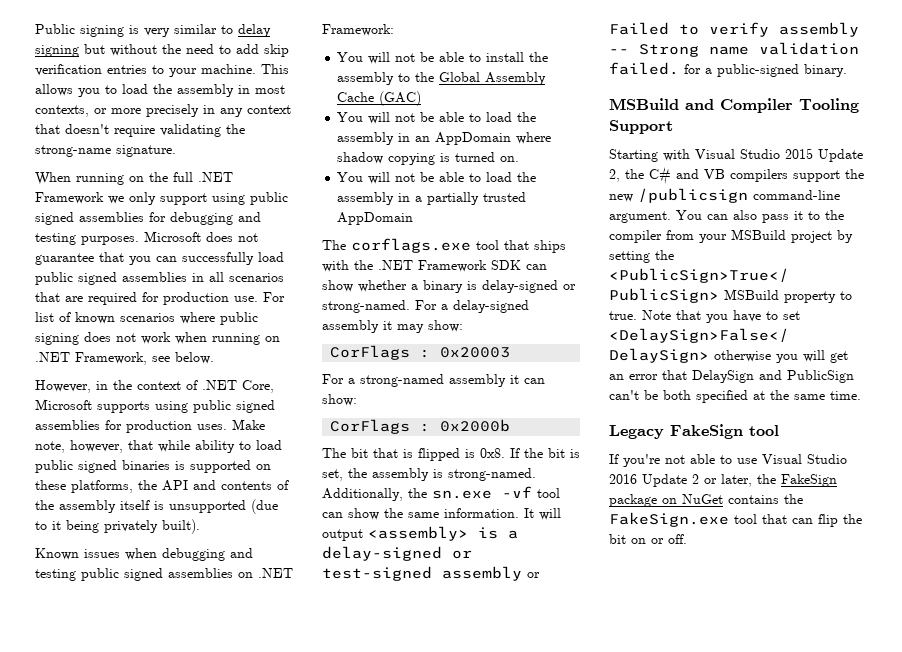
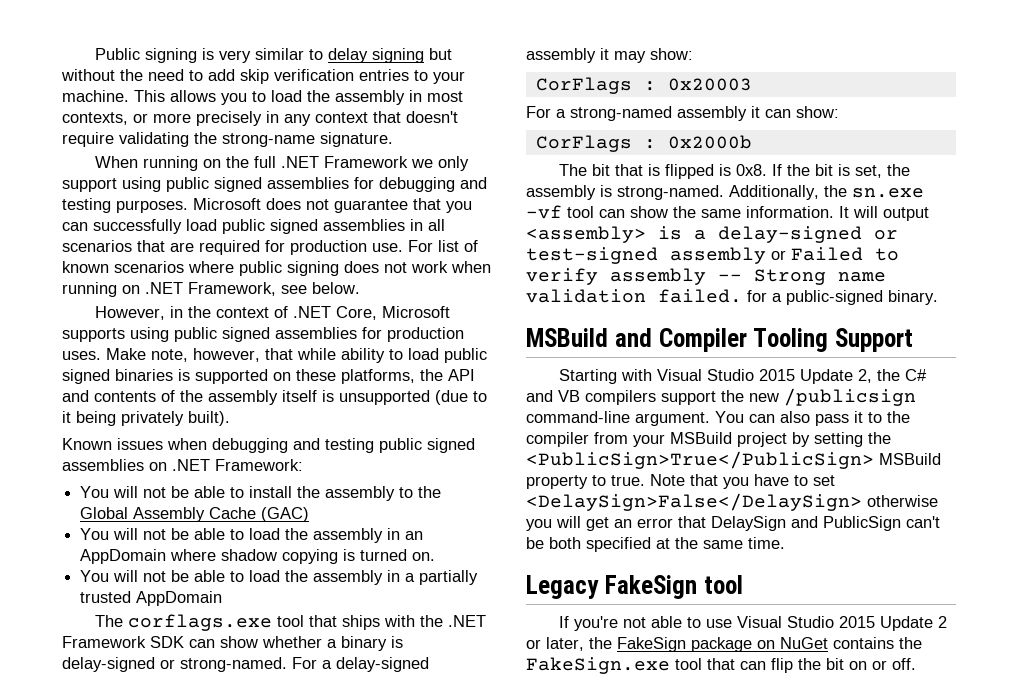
- If you're not able to use Visual Studio 2016 Update 2 or later, the FakeSign package on NuGet contains the FakeSign.exe tool that can flip the bit on or off.
+ If you're not able to use Visual Studio 2015 Update 2 or later, the FakeSign package on NuGet contains the FakeSign.exe tool that can flip the bit on or off.

